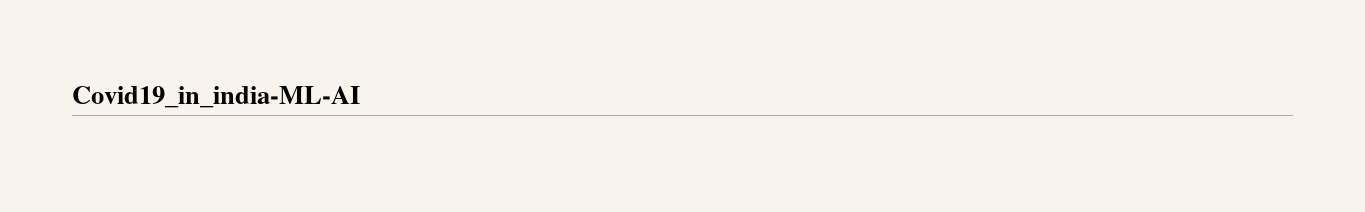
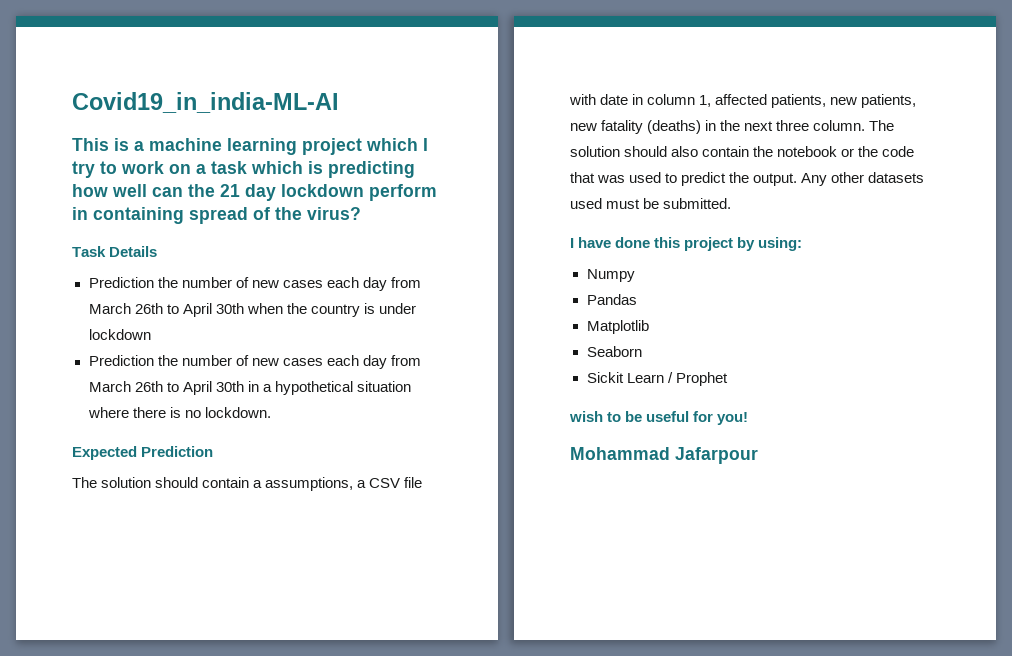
+ This is a machine learning project which I try to work on a task which is predicting how well can the 21 day lockdown perform in containing spread of the virus?
+ Task Details
+ Prediction the number of new cases each day from March 26th to April 30th when the country is under lockdown
+ Prediction the number of new cases each day from March 26th to April 30th in a hypothetical situation where there is no lockdown.
+ Expected Prediction
+ The solution should contain a assumptions, a CSV file with date in column 1, affected patients, new patients, new fatality (deaths) in the next three column. The solution should also contain the notebook or the code that was used to predict the output. Any other datasets used must be submitted.
+ I have done this project by using:
+ Numpy
+ Pandas
+ Matplotlib
+ Seaborn
+ Sickit Learn / Prophet
+ wish to be useful for you!
+ Mohammad Jafarpour

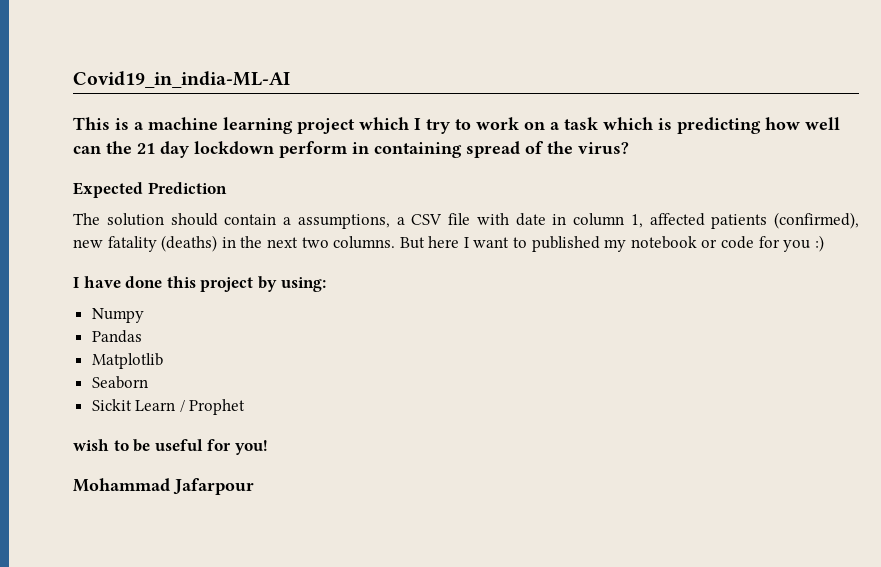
- Task Details
- Prediction the number of new cases each day from March 26th to April 30th when the country is under lockdown
- Prediction the number of new cases each day from March 26th to April 30th in a hypothetical situation where there is no lockdown.
- The solution should contain a assumptions, a CSV file with date in column 1, affected patients, new patients, new fatality (deaths) in the next three column. The solution should also contain the notebook or the code that was used to predict the output. Any other datasets used must be submitted.
+ The solution should contain a assumptions, a CSV file with date in column 1, affected patients (confirmed), new fatality (deaths) in the next two columns. But here I want to published my notebook or code for you :)

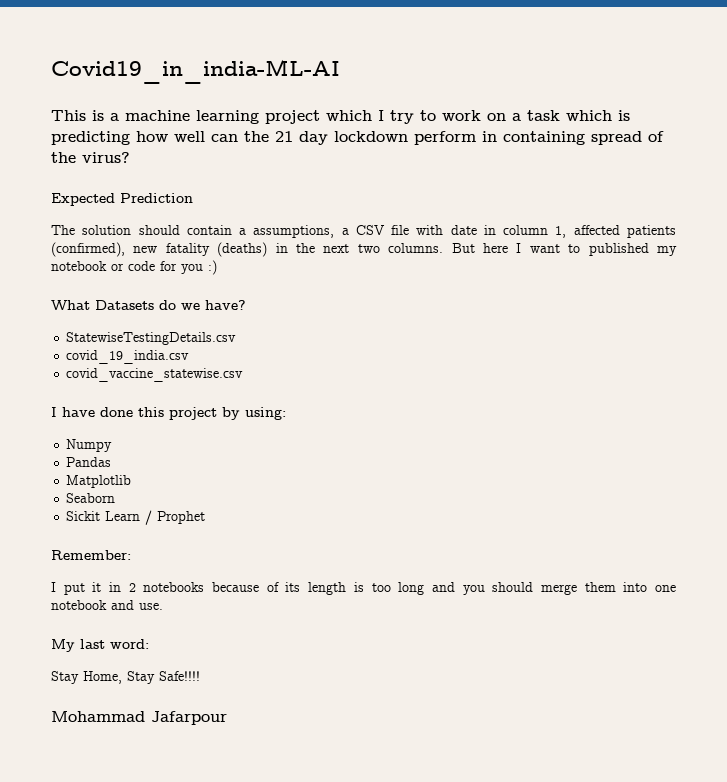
+ What Datasets do we have?
+ StatewiseTestingDetails.csv
+ covid_19_india.csv
+ covid_vaccine_statewise.csv
- wish to be useful for you!
+ Remember:
+ I put it in 2 notebooks because of its length is too long and you should merge them into one notebook and use.
+ My last word:
+ Stay Home, Stay Safe!!!!

